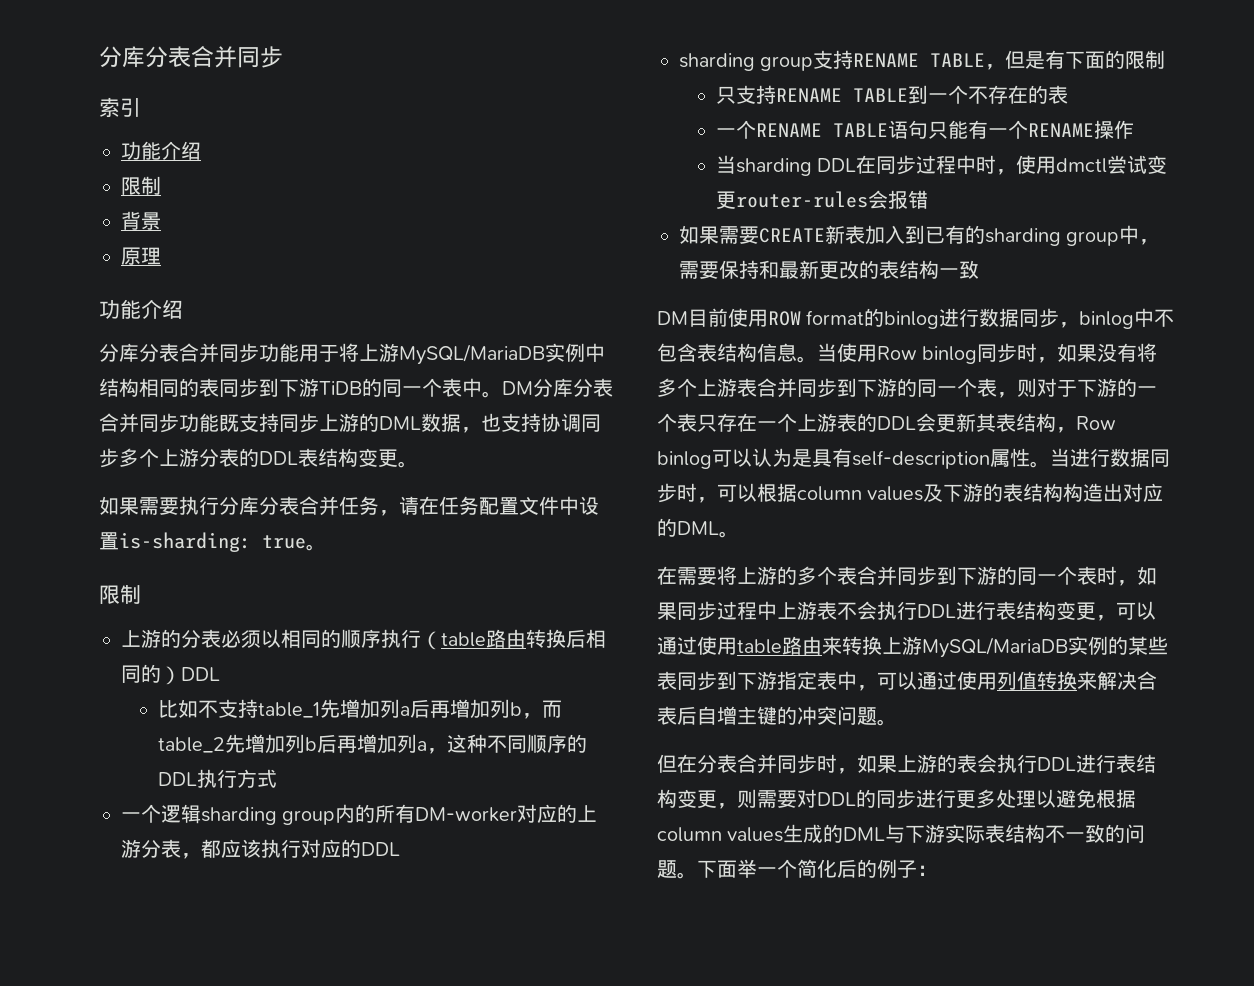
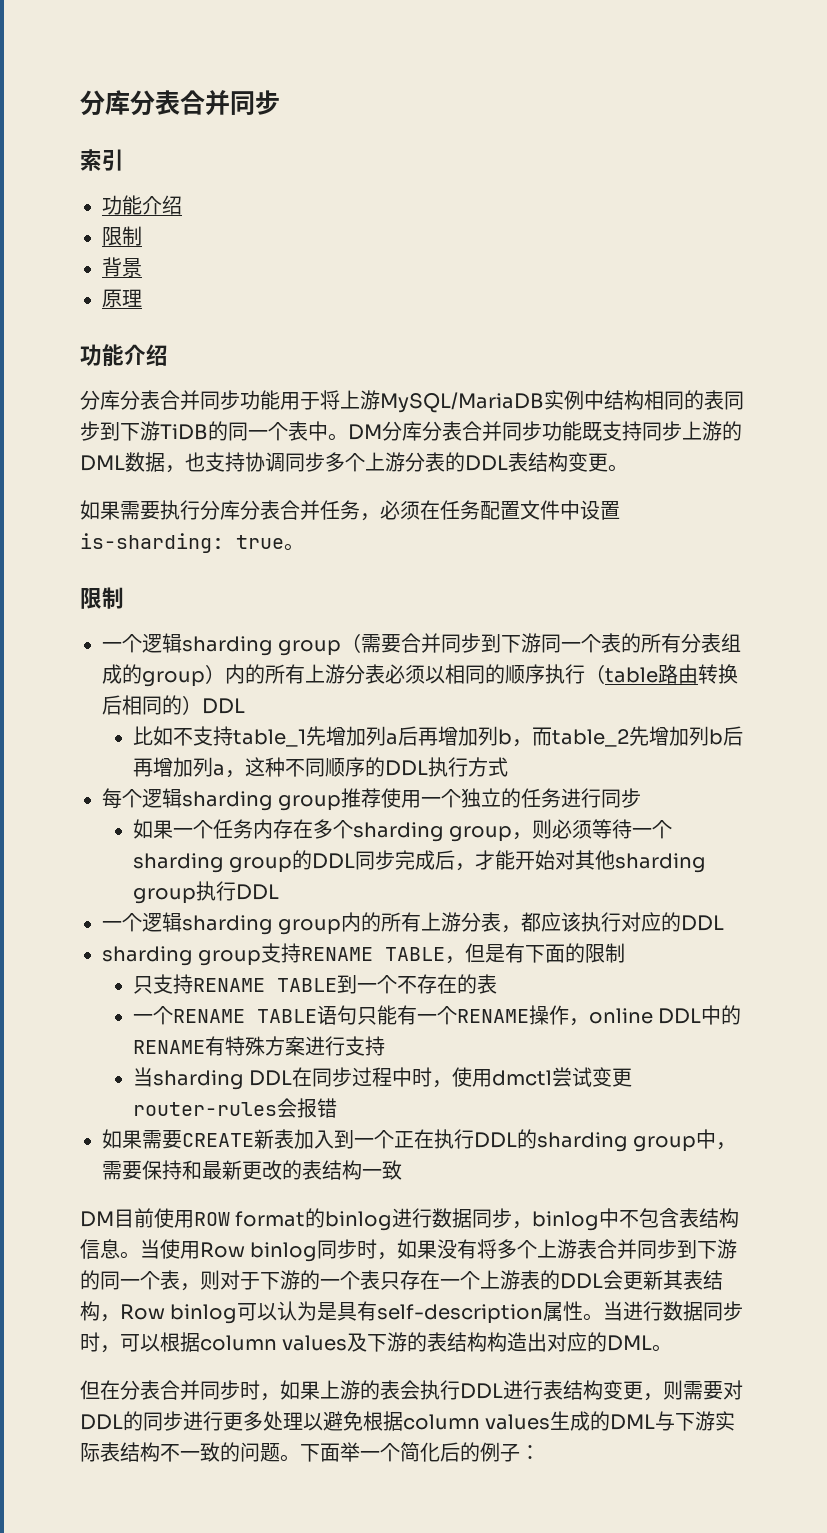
- 如果需要执行分库分表合并任务，请在任务配置文件中设置is-sharding: true。
+ 如果需要执行分库分表合并任务，必须在任务配置文件中设置is-sharding: true。
- 上游的分表必须以相同的顺序执行（table路由转换后相同的）DDL
+ 一个逻辑sharding group（需要合并同步到下游同一个表的所有分表组成的group）内的所有上游分表必须以相同的顺序执行（table路由转换后相同的）DDL
+ 每个逻辑sharding group推荐使用一个独立的任务进行同步
+ 如果一个任务内存在多个sharding group，则必须等待一个sharding group的DDL同步完成后，才能开始对其他sharding group执行DDL
- 一个逻辑sharding group内的所有DM-worker对应的上游分表，都应该执行对应的DDL
+ 一个逻辑sharding group内的所有上游分表，都应该执行对应的DDL
- 一个RENAME TABLE语句只能有一个RENAME操作
+ 一个RENAME TABLE语句只能有一个RENAME操作，online DDL中的RENAME有特殊方案进行支持
- 如果需要CREATE新表加入到已有的sharding group中，需要保持和最新更改的表结构一致
+ 如果需要CREATE新表加入到一个正在执行DDL的sharding group中，需要保持和最新更改的表结构一致
- 在需要将上游的多个表合并同步到下游的同一个表时，如果同步过程中上游表不会执行DDL进行表结构变更，可以通过使用table路由来转换上游MySQL/MariaDB实例的某些表同步到下游指定表中，可以通过使用列值转换来解决合表后自增主键的冲突问题。

